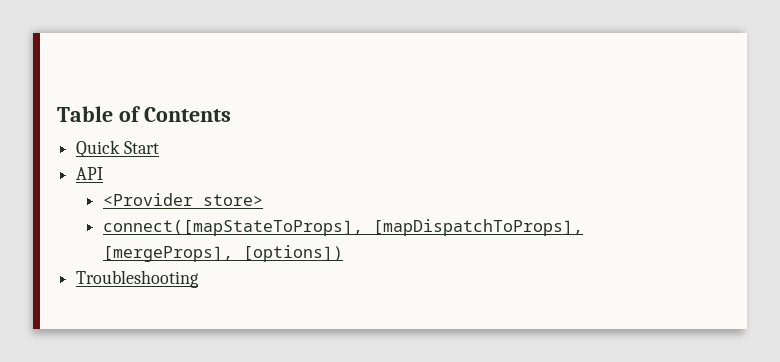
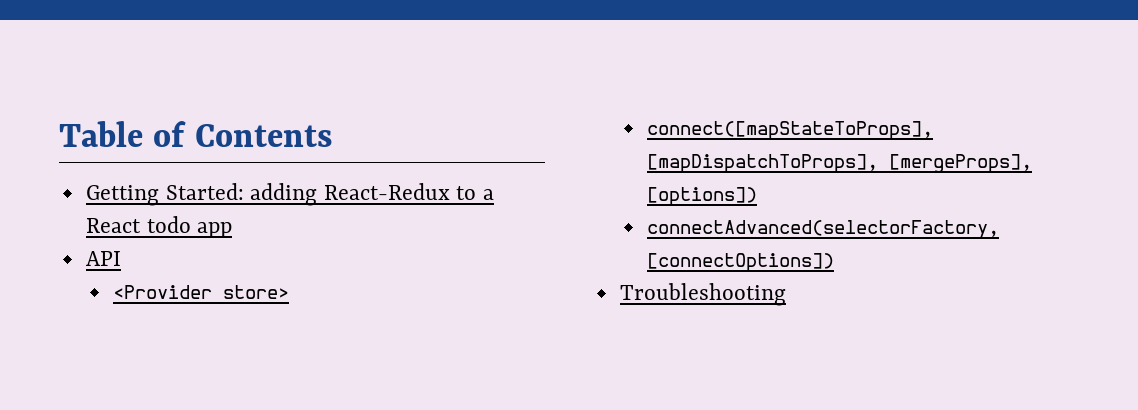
- Quick Start
+ Getting Started: adding React-Redux to a React todo app
+ connectAdvanced(selectorFactory, [connectOptions])

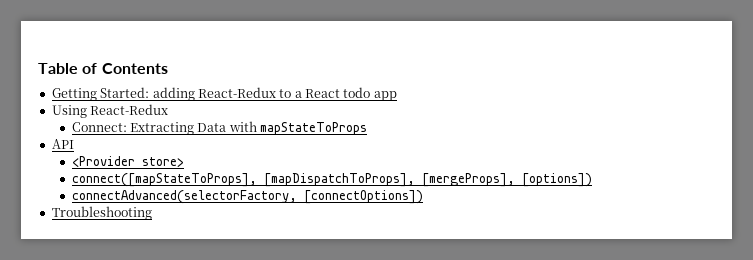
+ Using React-Redux
+ Connect: Extracting Data with mapStateToProps

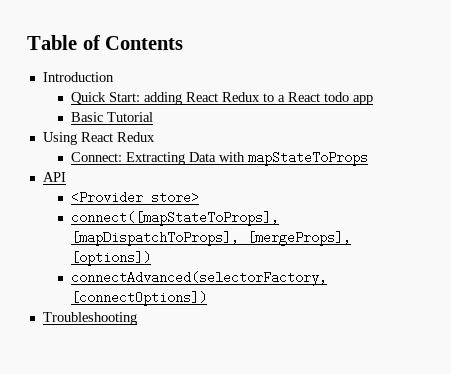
- Getting Started: adding React-Redux to a React todo app
+ Introduction
+ Quick Start: adding React Redux to a React todo app
+ Basic Tutorial
- Using React-Redux
+ Using React Redux

